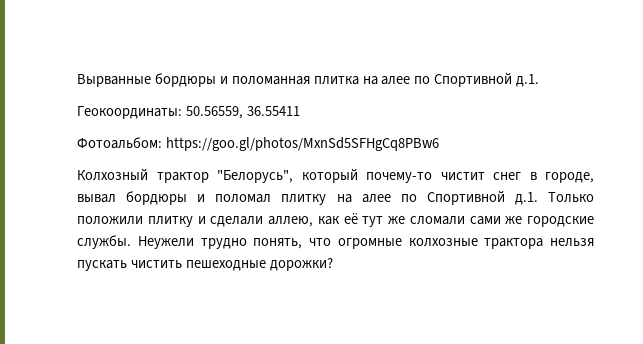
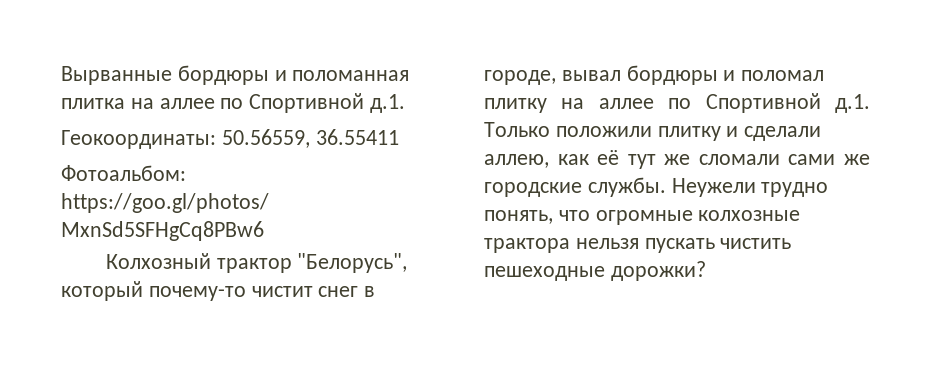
- Вырванные бордюры и поломанная плитка на алее по Спортивной д.1.
+ Вырванные бордюры и поломанная плитка на аллее по Спортивной д.1.
- Колхозный трактор "Белорусь", который почему-то чистит снег в городе, вывал бордюры и поломал плитку на алее по Спортивной д.1. Только положили плитку и сделали аллею, как её тут же сломали сами же городские службы.
+ Колхозный трактор "Белорусь", который почему-то чистит снег в городе, вывал бордюры и поломал плитку на аллее по Спортивной д.1. Только положили плитку и сделали аллею, как её тут же сломали сами же городские службы.

